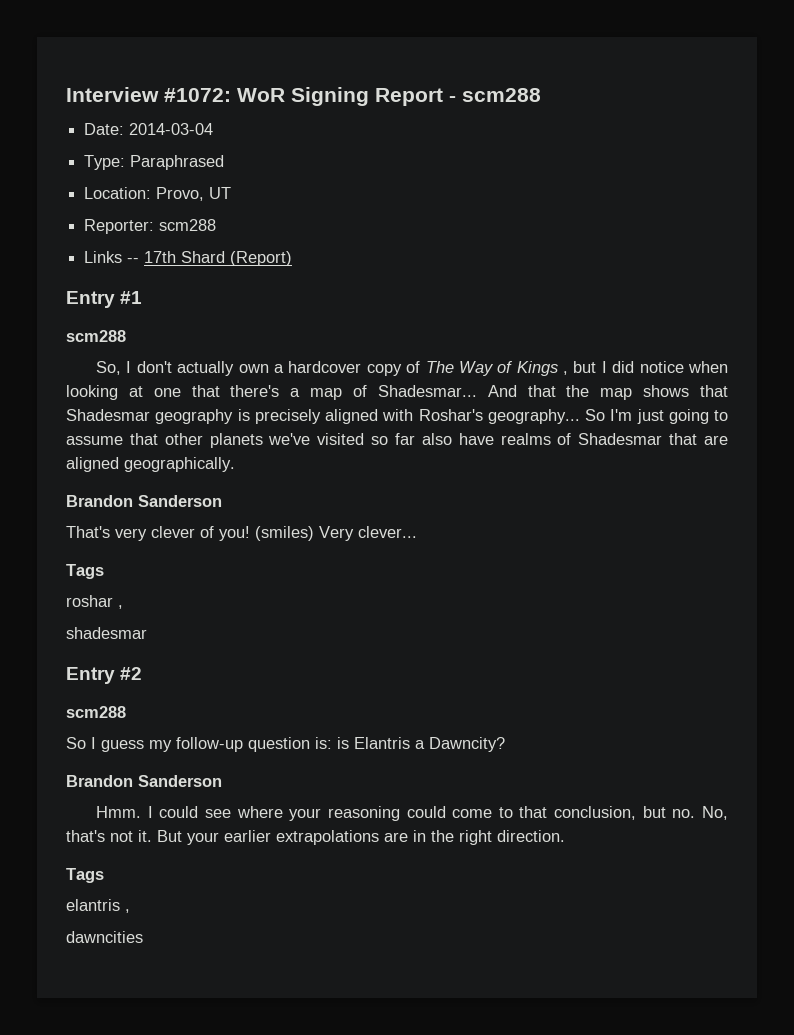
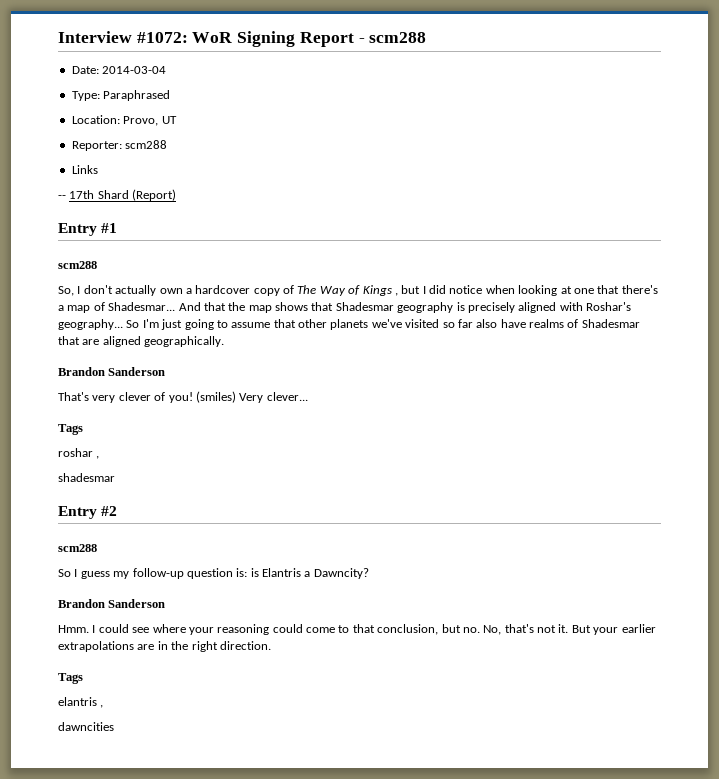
- Links -- 17th Shard (Report)
+ Links
+ -- 17th Shard (Report)

